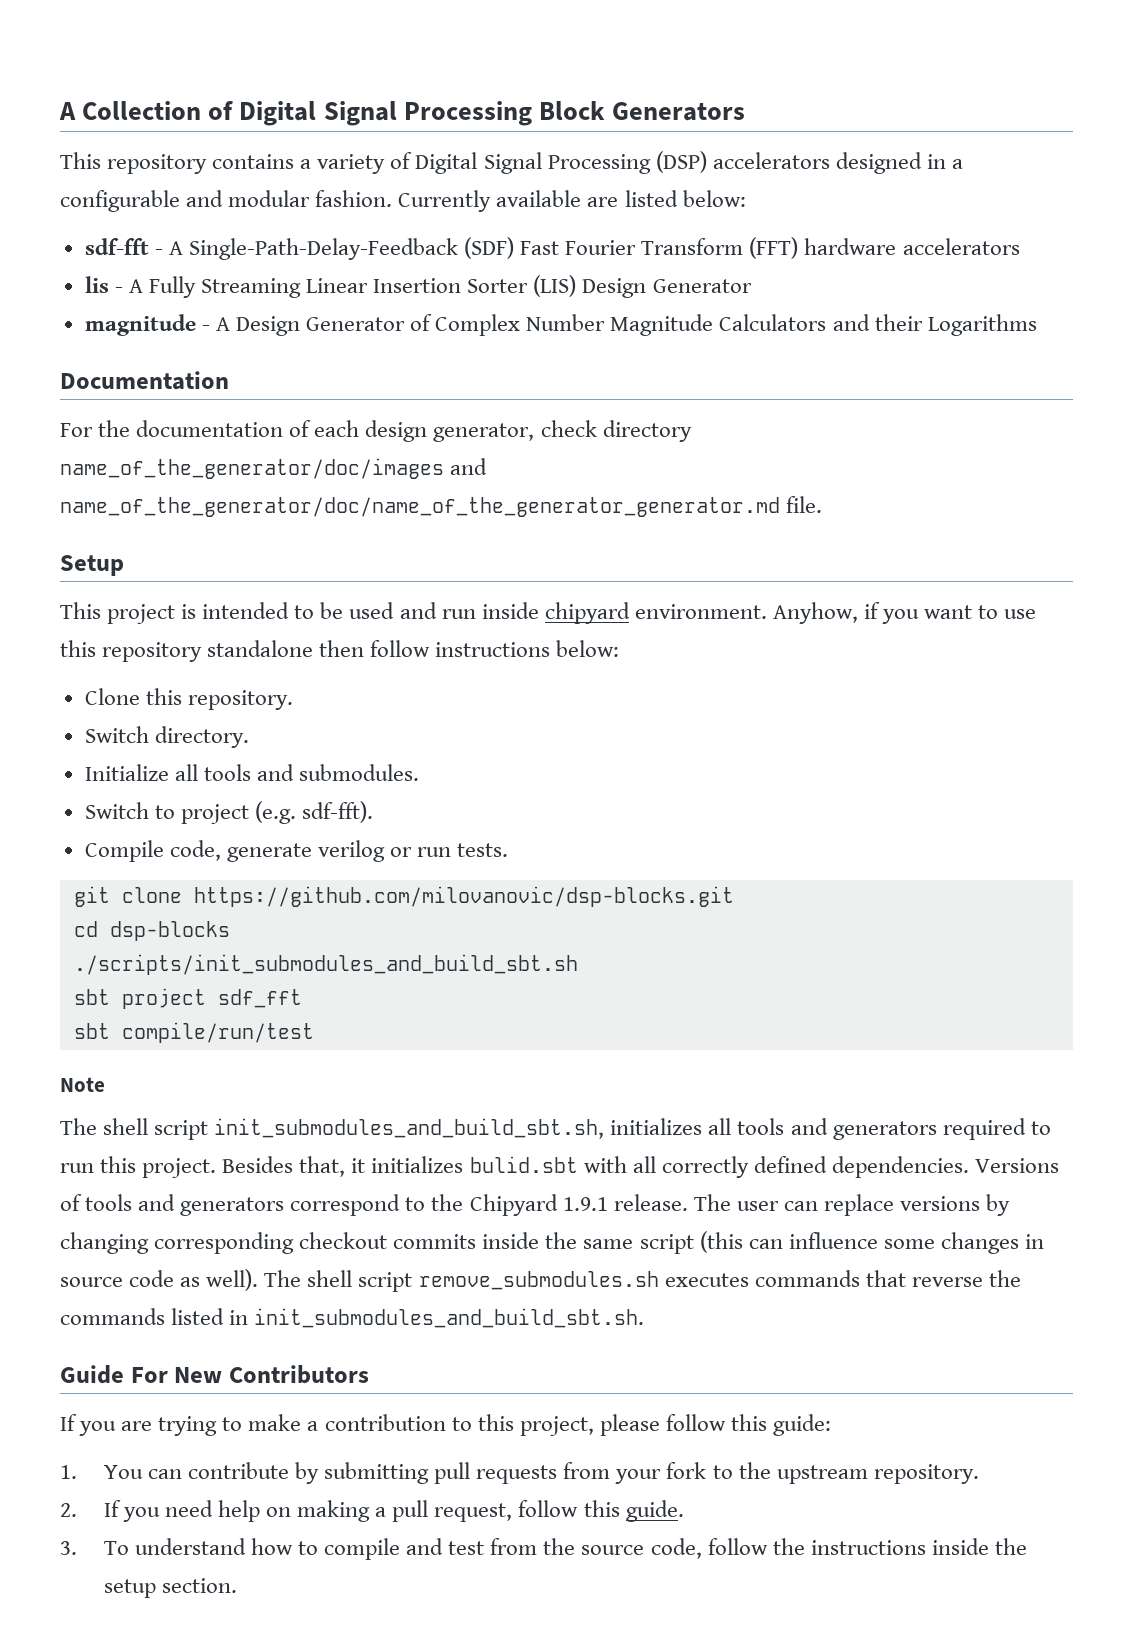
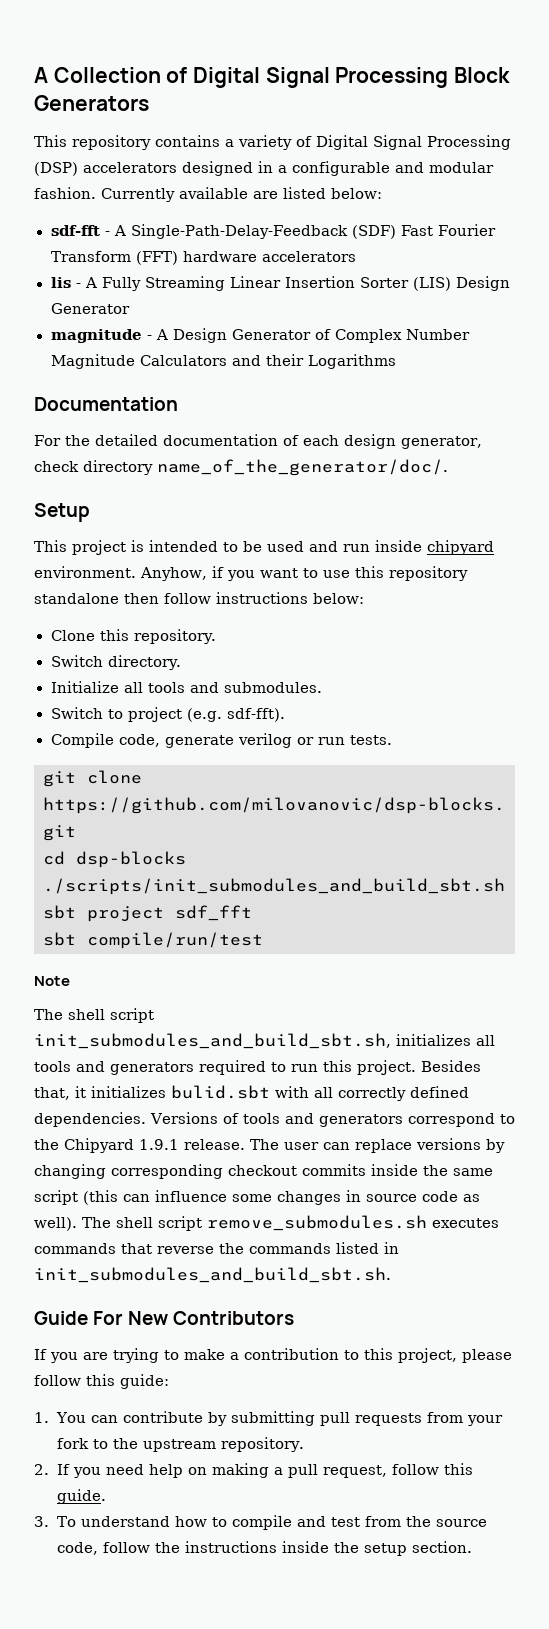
- For the documentation of each design generator, check directory name_of_the_generator/doc/images and name_of_the_generator/doc/name_of_the_generator_generator.md file.
+ For the detailed documentation of each design generator, check directory name_of_the_generator/doc/.

